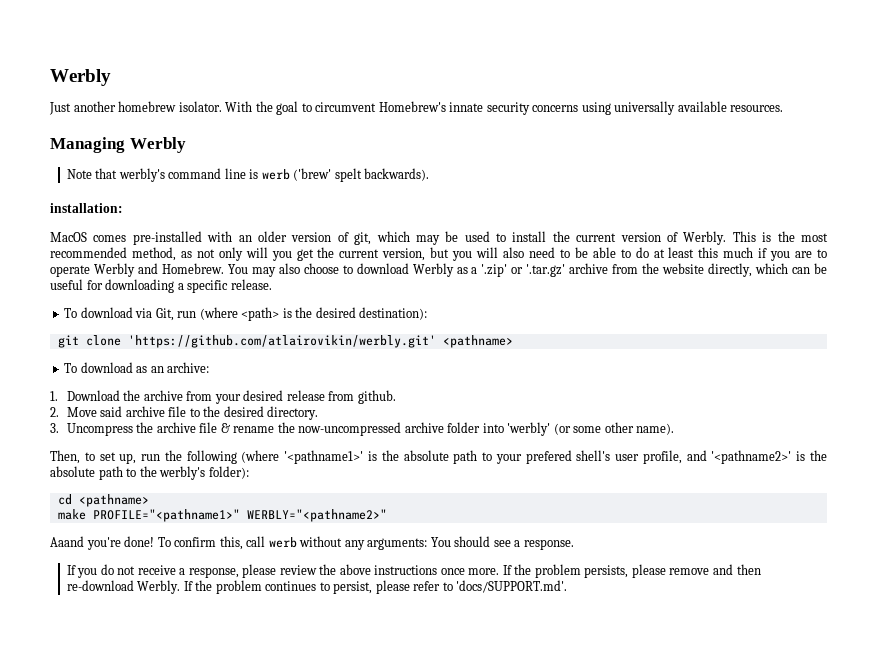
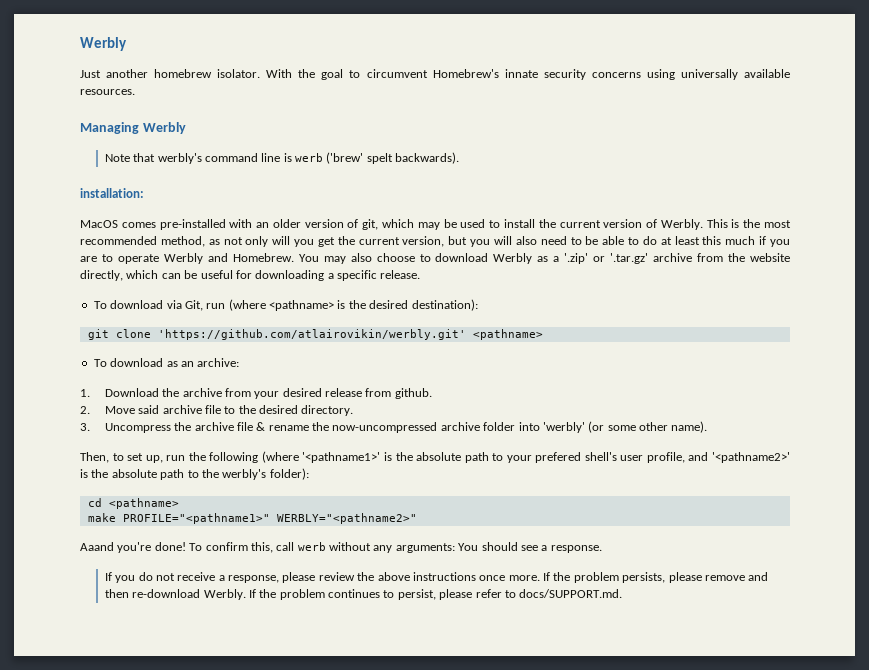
- To download via Git, run (where <path> is the desired destination):
+ To download via Git, run (where <pathname> is the desired destination):
- If the problem continues to persist, please refer to 'docs/SUPPORT.md'.
+ If the problem continues to persist, please refer to docs/SUPPORT.md.

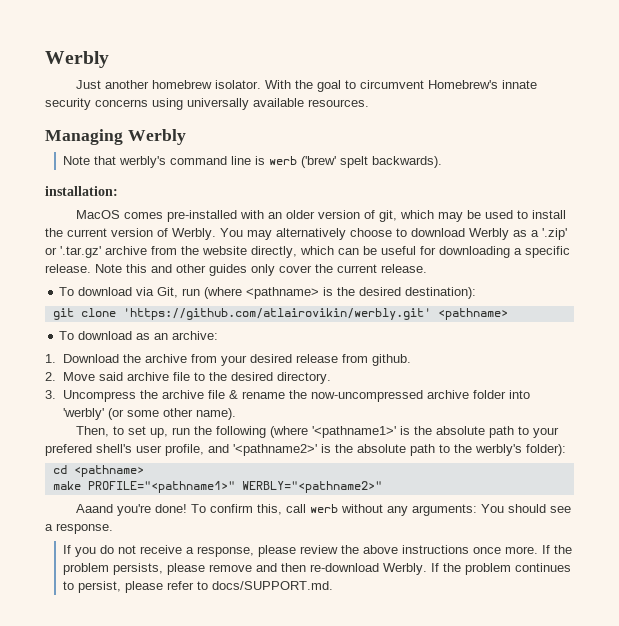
- This is the most recommended method, as not only will you get the current version, but you will also need to be able to do at least this much if you are to operate Werbly and Homebrew.
- You may also choose to download Werbly as a '.zip' or '.tar.gz' archive from the website directly, which can be useful for downloading a specific release.
+ You may alternatively choose to download Werbly as a '.zip' or '.tar.gz' archive from the website directly, which can be useful for downloading a specific release. Note this and other guides only cover the current release.

